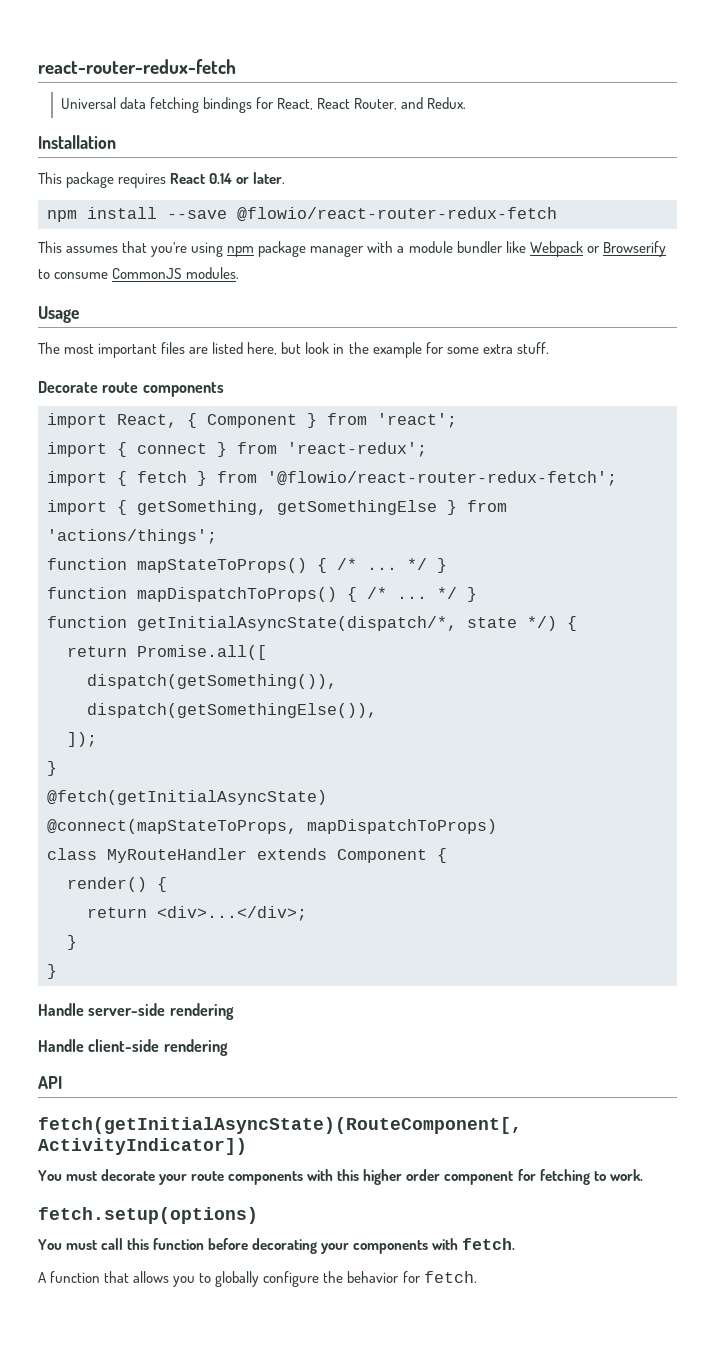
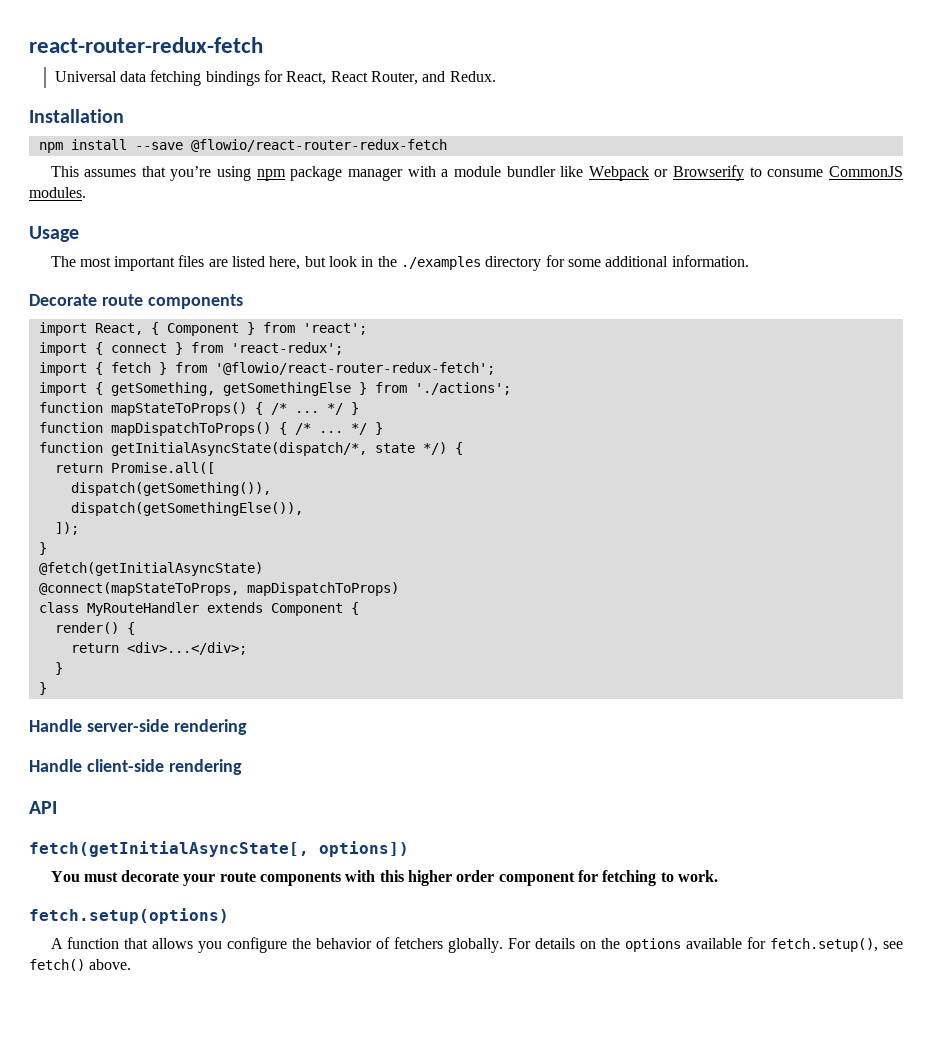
- This package requires React 0.14 or later.
- The most important files are listed here, but look in the example for some extra stuff.
+ The most important files are listed here, but look in the ./examples directory for some additional information.
- import { getSomething, getSomethingElse } from 'actions/things';
+ import { getSomething, getSomethingElse } from './actions';
- fetch(getInitialAsyncState)(RouteComponent[, ActivityIndicator])
+ fetch(getInitialAsyncState[, options])
- You must call this function before decorating your components with fetch.
- A function that allows you to globally configure the behavior for fetch.
+ A function that allows you configure the behavior of fetchers globally. For details on the options available for fetch.setup(), see fetch() above.

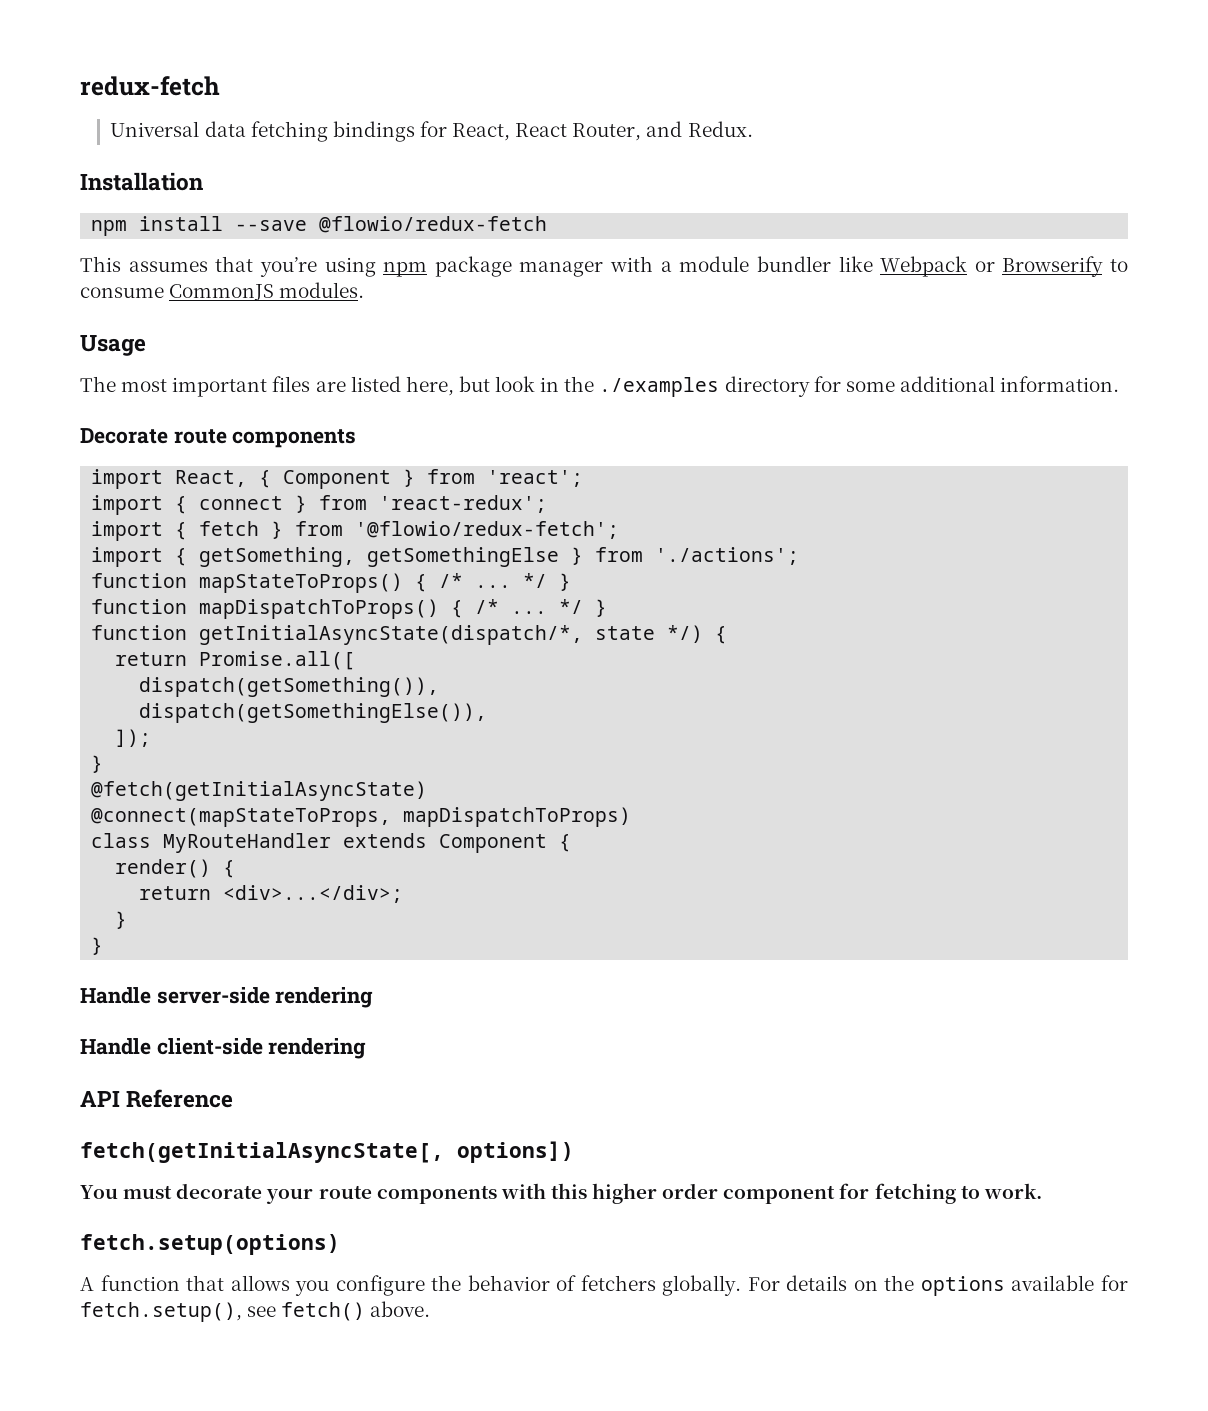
- react-router-redux-fetch
+ redux-fetch
- npm install --save @flowio/react-router-redux-fetch
+ npm install --save @flowio/redux-fetch
- import { fetch } from '@flowio/react-router-redux-fetch';
+ import { fetch } from '@flowio/redux-fetch';
- API
+ API Reference

